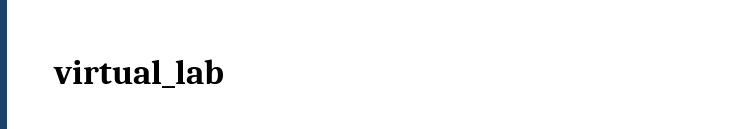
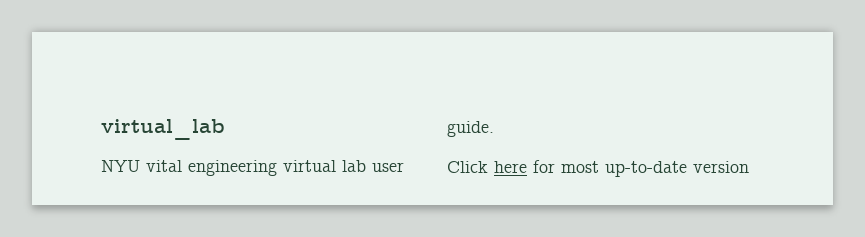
+ NYU vital engineering virtual lab user guide.
+ Click here for most up-to-date version

